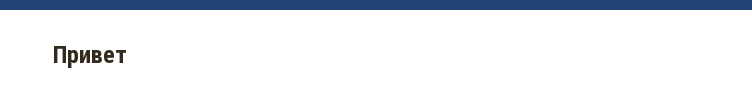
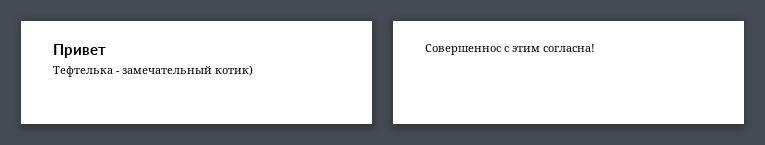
+ Тефтелька - замечательный котик)
+ Совершеннос с этим согласна!

